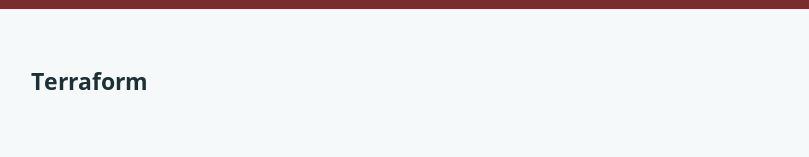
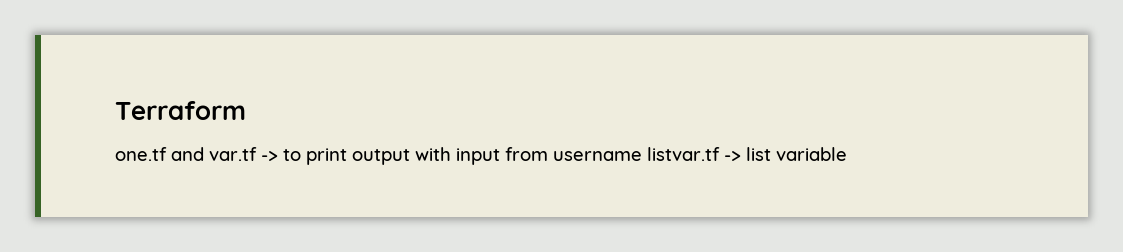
+ one.tf and var.tf -> to print output with input from username listvar.tf -> list variable

